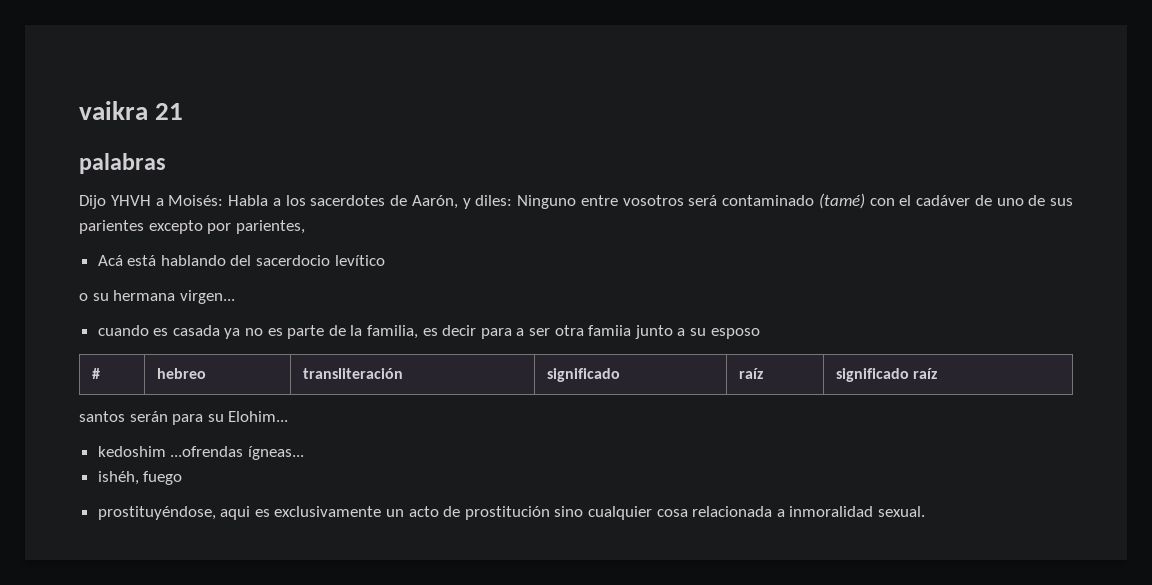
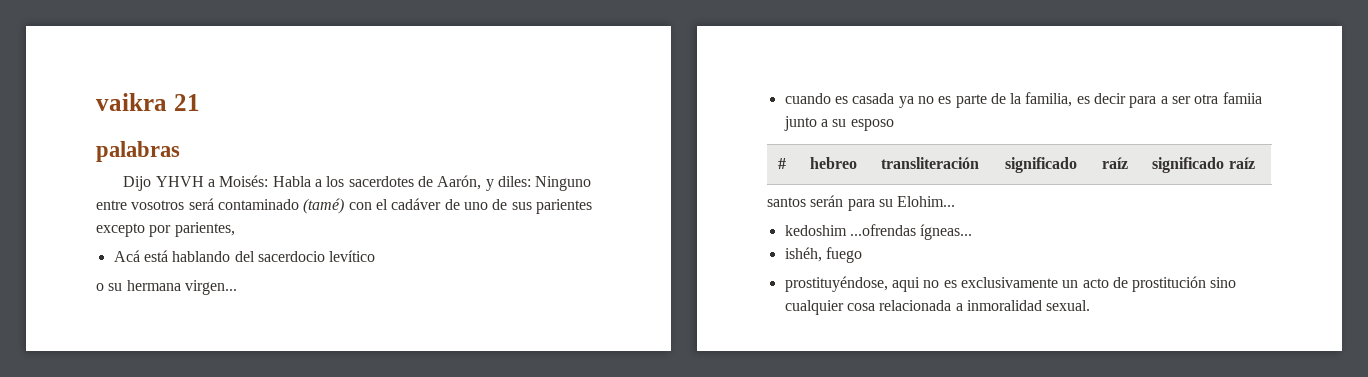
- prostituyéndose, aqui es exclusivamente un acto de prostitución sino cualquier cosa relacionada a inmoralidad sexual.
+ prostituyéndose, aqui no es exclusivamente un acto de prostitución sino cualquier cosa relacionada a inmoralidad sexual.

